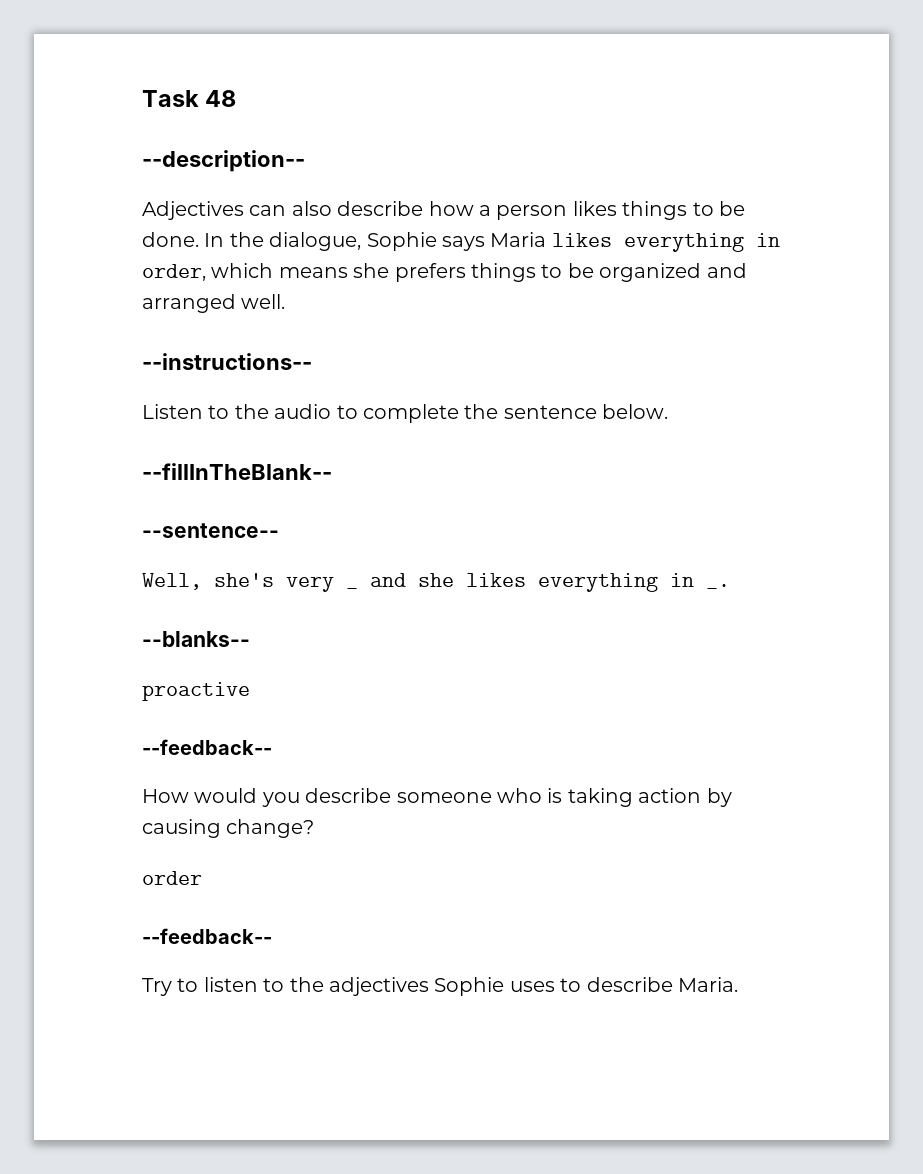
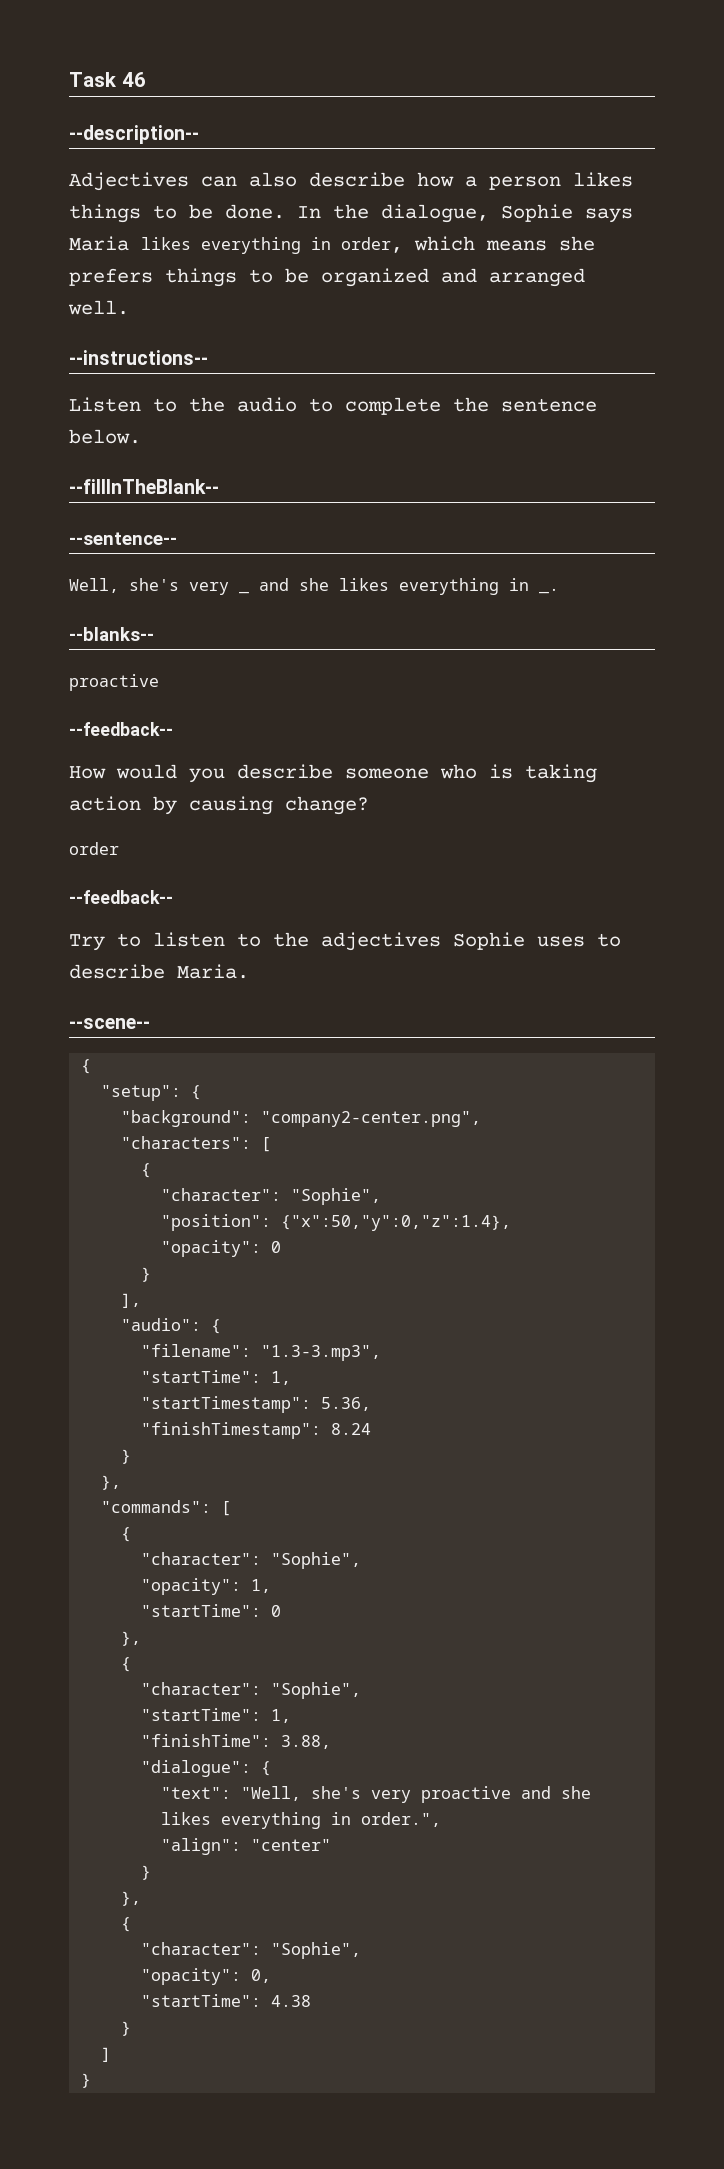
- Task 48
+ Task 46
+ --scene--
+ {
+ "setup": {
+ "background": "company2-center.png",
+ "characters": [
+ {
+ "character": "Sophie",
+ "position": {"x":50,"y":0,"z":1.4},
+ "opacity": 0
+ }
+ ],
+ "audio": {
+ "filename": "1.3-3.mp3",
+ "startTime": 1,
+ "startTimestamp": 5.36,
+ "finishTimestamp": 8.24
+ }
+ },
+ "commands": [
+ {
+ "character": "Sophie",
+ "opacity": 1,
+ "startTime": 0
+ },
+ {
+ "character": "Sophie",
+ "startTime": 1,
+ "finishTime": 3.88,
+ "dialogue": {
+ "text": "Well, she's very proactive and she likes everything in order.",
+ "align": "center"
+ }
+ },
+ {
+ "character": "Sophie",
+ "opacity": 0,
+ "startTime": 4.38
+ }
+ ]
+ }

